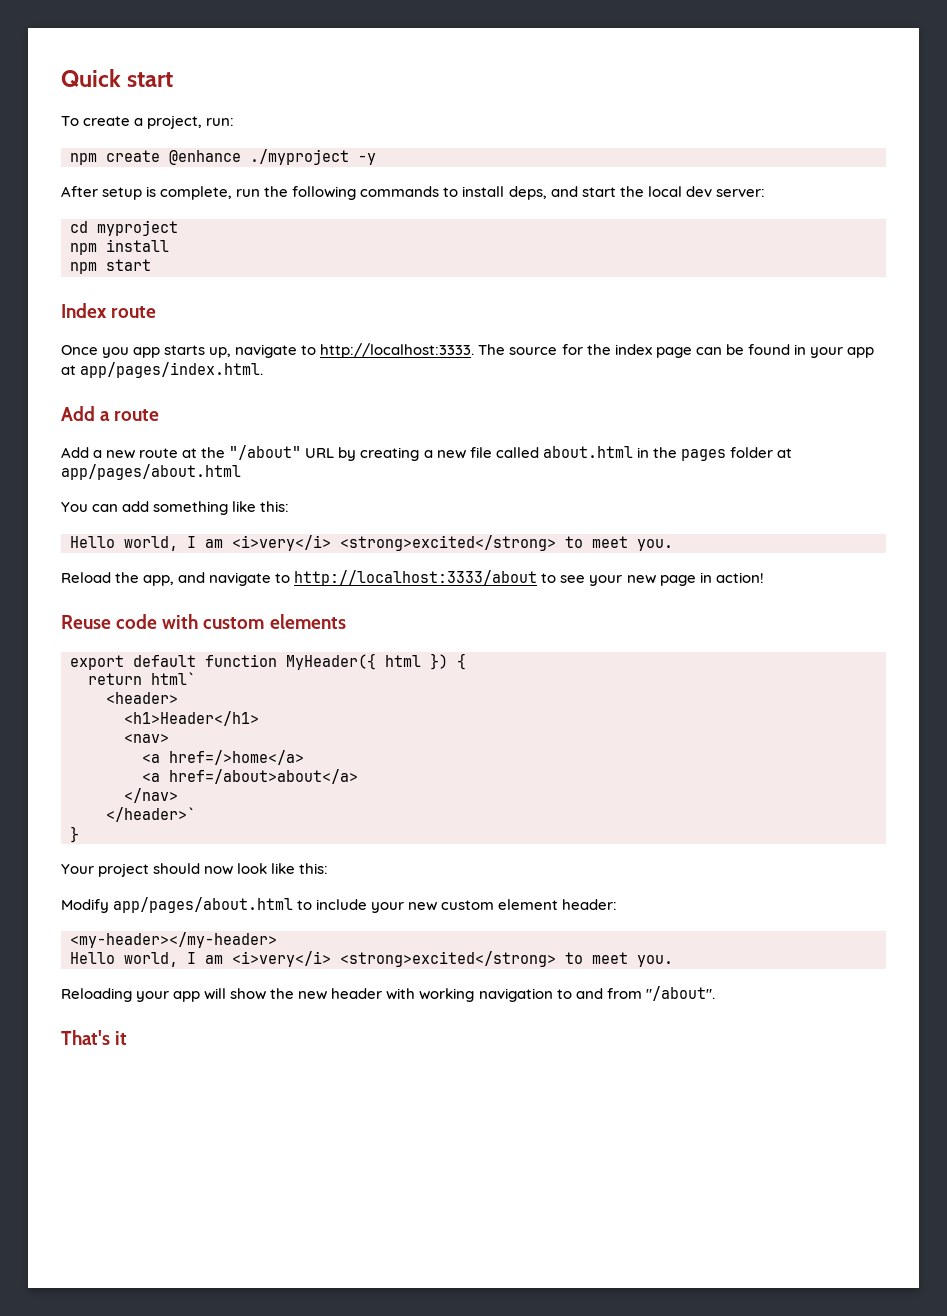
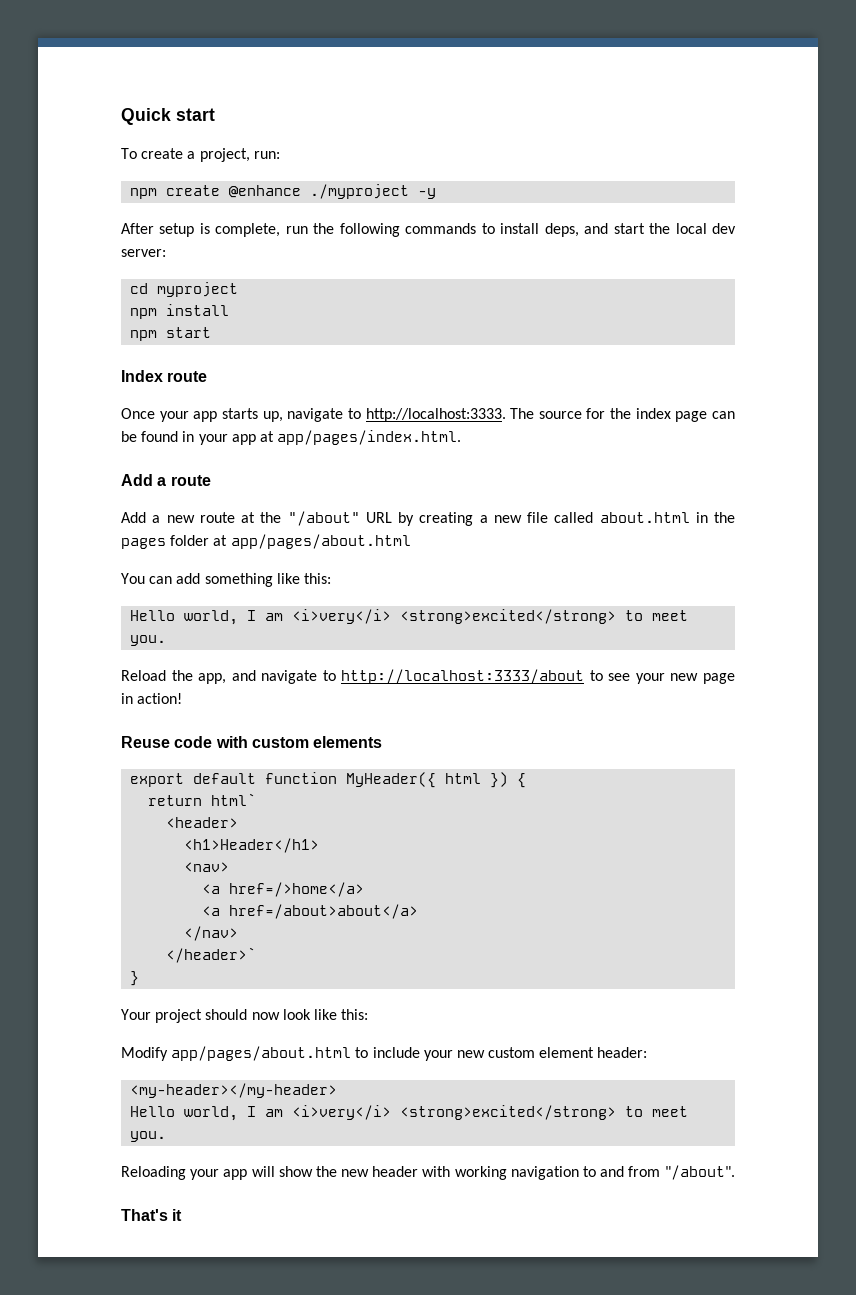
- Once you app starts up, navigate to http://localhost:3333.
+ Once your app starts up, navigate to http://localhost:3333.

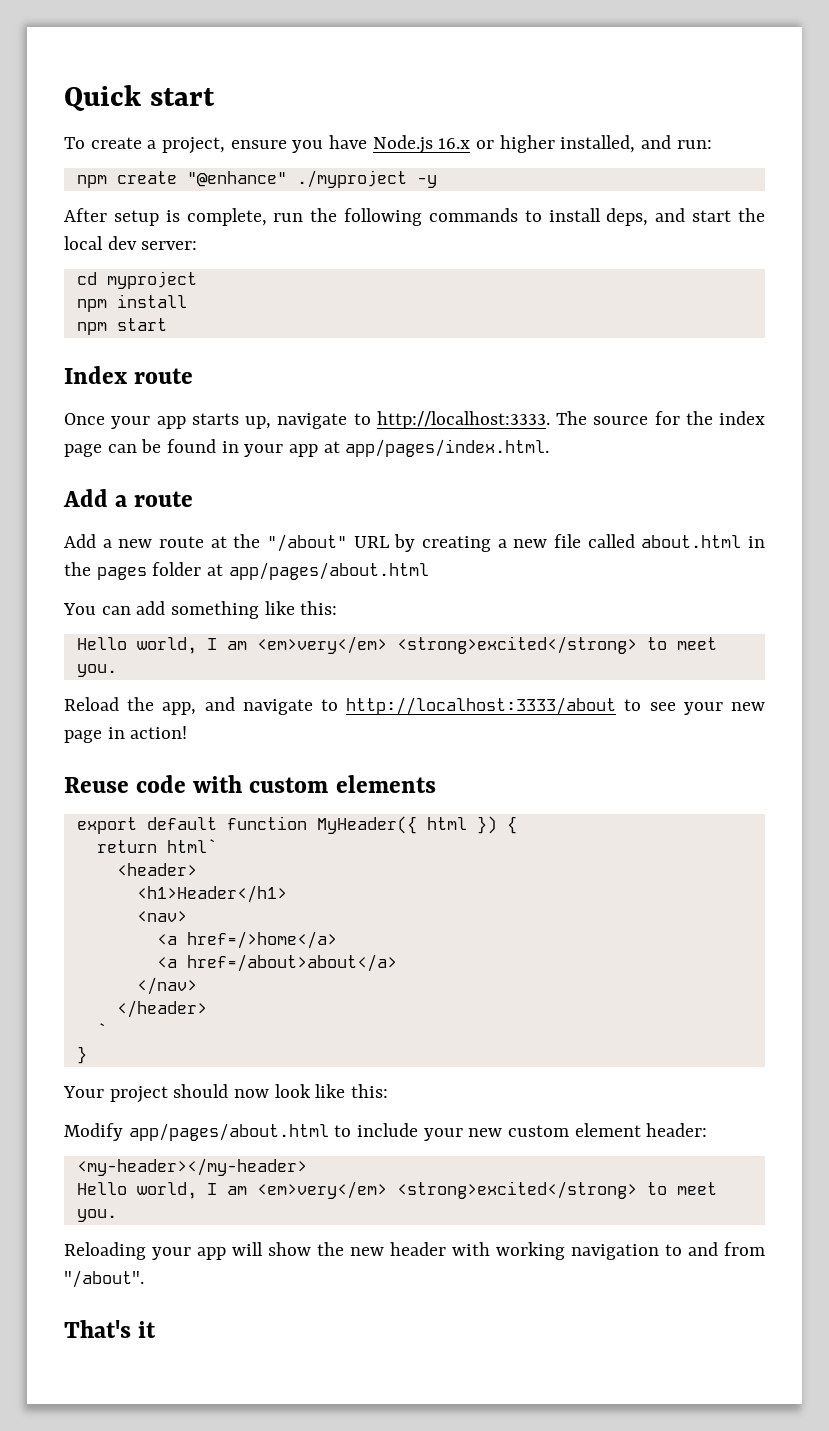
- To create a project, run:
+ To create a project, ensure you have Node.js 16.x or higher installed, and run:
- npm create @enhance ./myproject -y
+ npm create "@enhance" ./myproject -y
  You can add something like this:
- Hello world, I am <i>very</i> <strong>excited</strong> to meet you.
+ Hello world, I am <em>very</em> <strong>excited</strong> to meet you.
- </header>`
+ </header>
+ `
  <my-header></my-header>
- Hello world, I am <i>very</i> <strong>excited</strong> to meet you.
+ Hello world, I am <em>very</em> <strong>excited</strong> to meet you.

